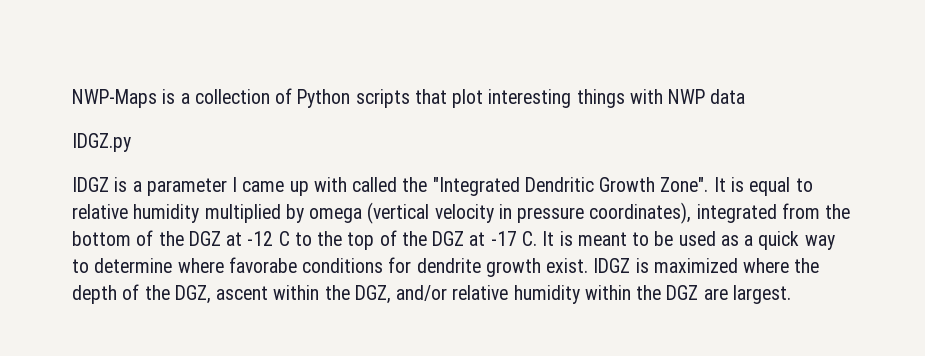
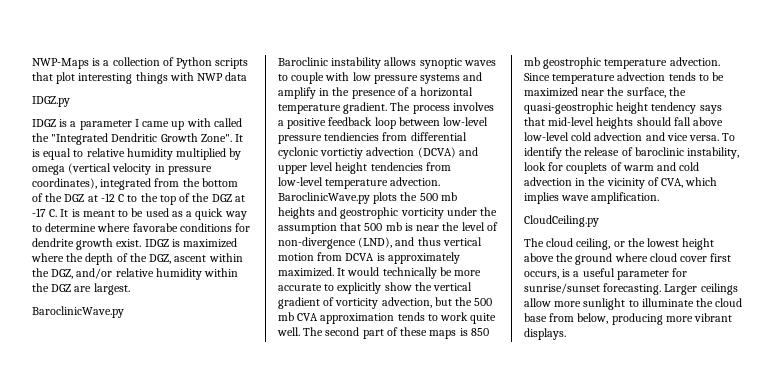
  IDGZ is maximized where the depth of the DGZ, ascent within the DGZ, and/or relative humidity within the DGZ are largest.
+ BaroclinicWave.py
+ Baroclinic instability allows synoptic waves to couple with low pressure systems and amplify in the presence of a horizontal temperature gradient. The process involves a positive feedback loop between low-level pressure tendiencies from differential cyclonic vortictiy advection (DCVA) and upper level height tendencies from low-level temperature advection. BaroclinicWave.py plots the 500 mb heights and geostrophic vorticity under the assumption that 500 mb is near the level of non-divergence (LND), and thus vertical motion from DCVA is approximately maximized. It would technically be more accurate to explicitly show the vertical gradient of vorticity advection, but the 500 mb CVA approximation tends to work quite well. The second part of these maps is 850 mb geostrophic temperature advection. Since temperature advection tends to be maximized near the surface, the quasi-geostrophic height tendency says that mid-level heights should fall above low-level cold advection and vice versa. To identify the release of baroclinic instability, look for couplets of warm and cold advection in the vicinity of CVA, which implies wave amplification.
+ CloudCeiling.py
+ The cloud ceiling, or the lowest height above the ground where cloud cover first occurs, is a useful parameter for sunrise/sunset forecasting. Larger ceilings allow more sunlight to illuminate the cloud base from below, producing more vibrant displays.

